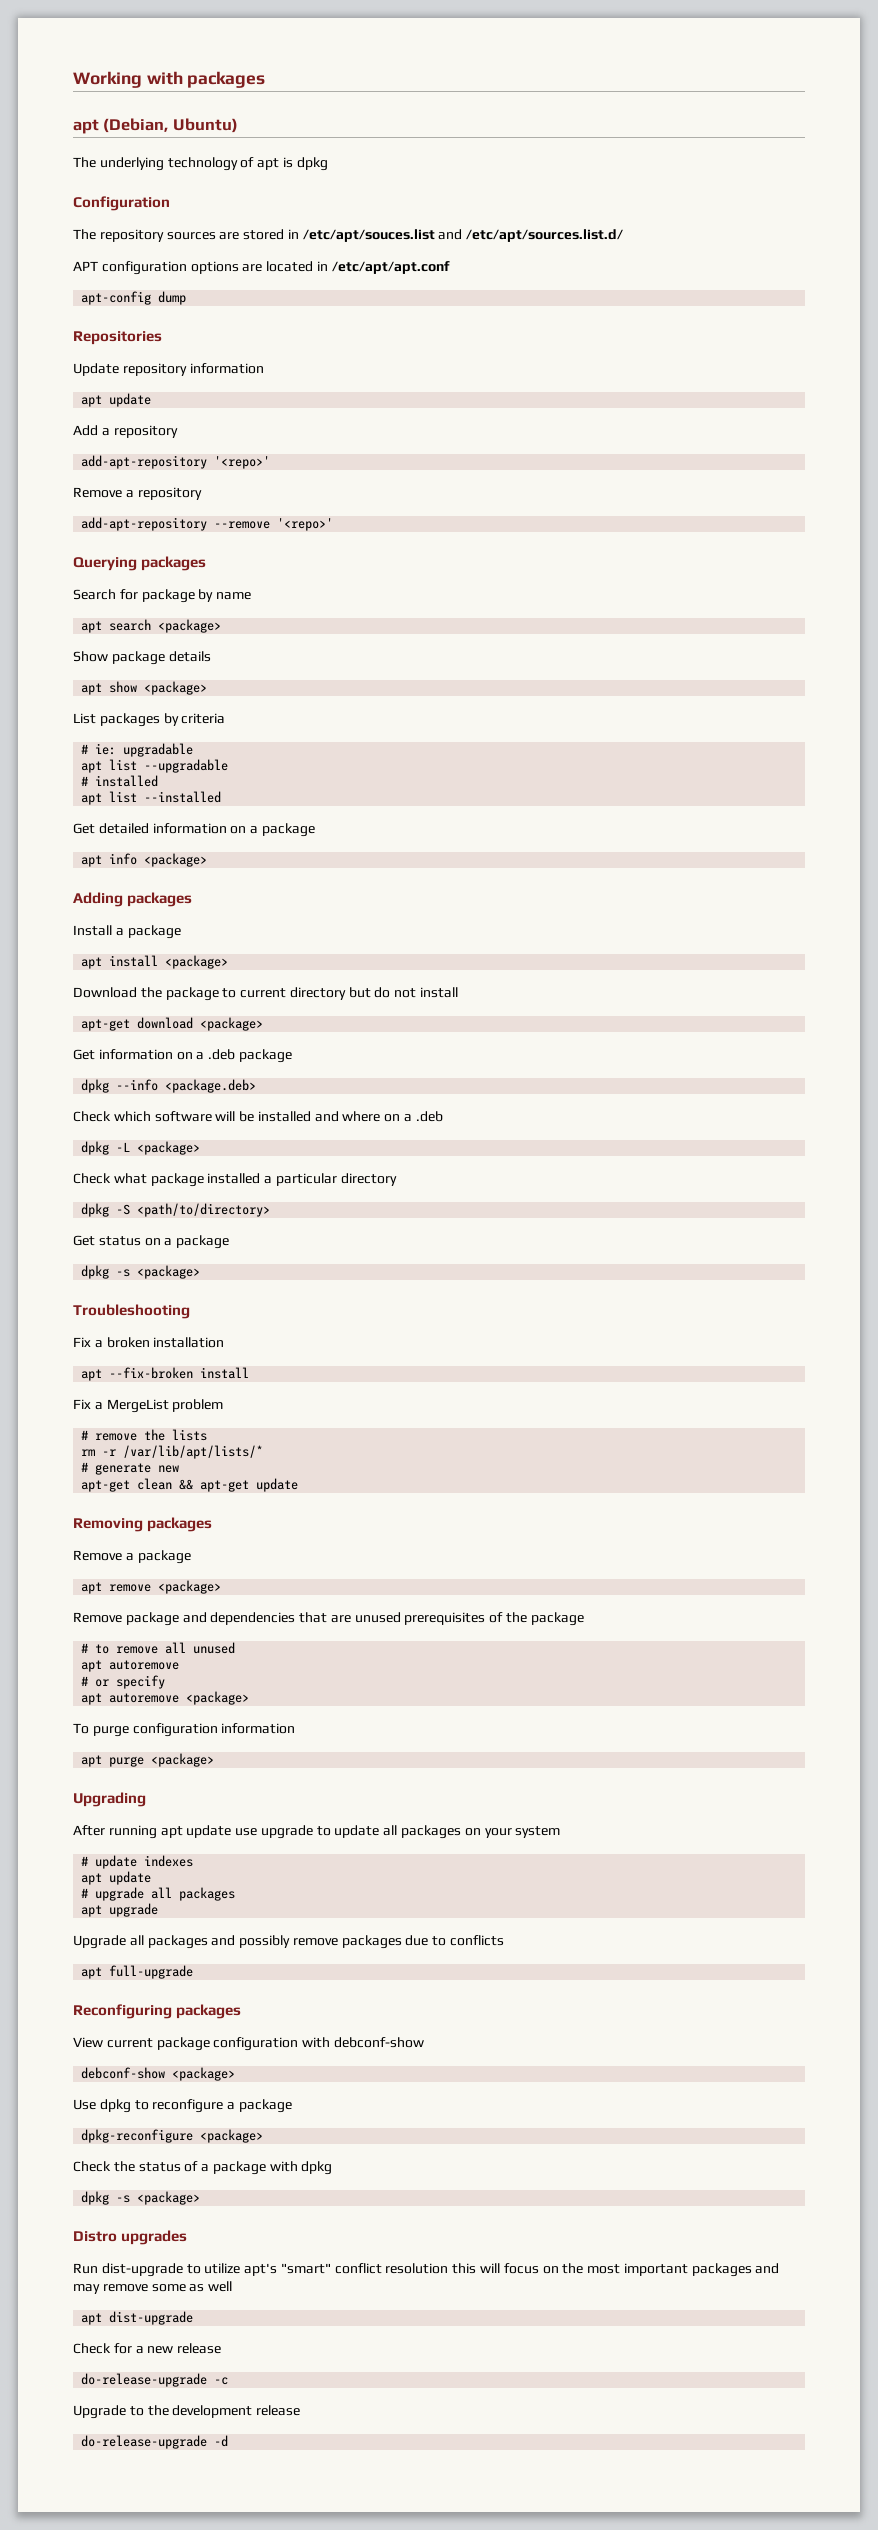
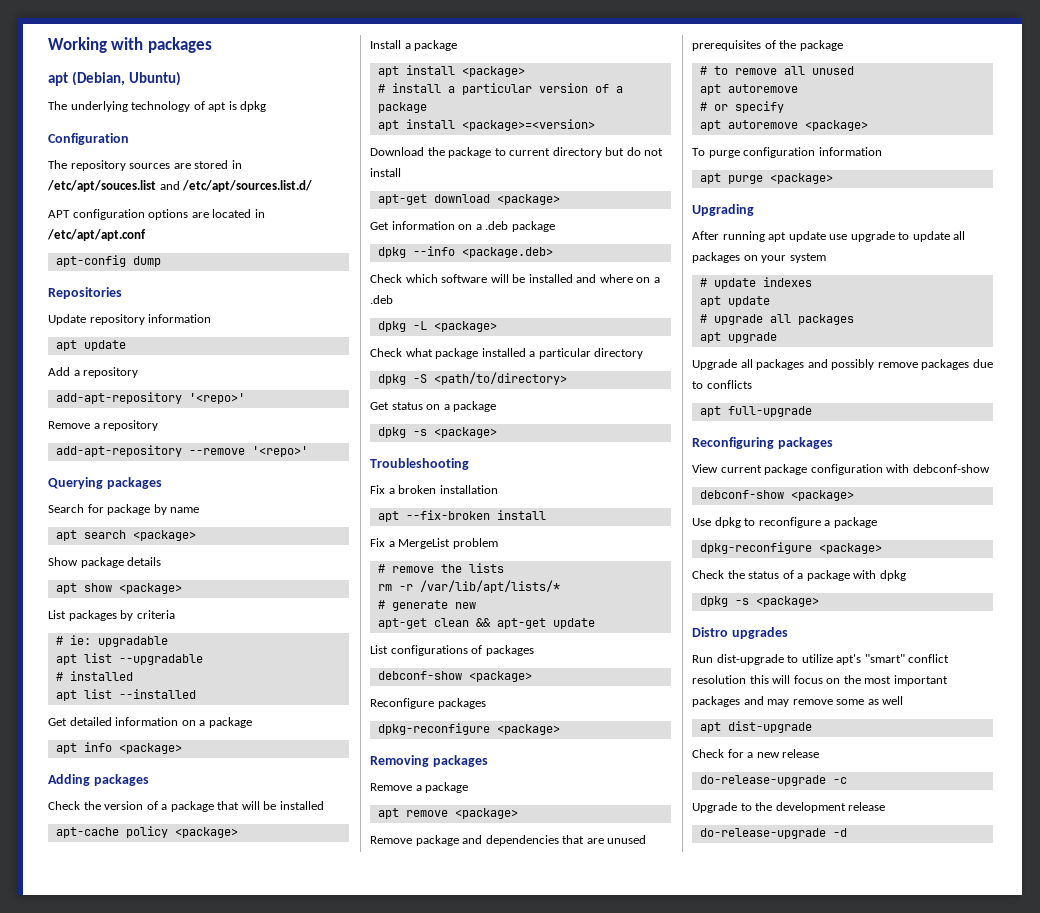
+ Check the version of a package that will be installed
+ apt-cache policy <package>
+ # install a particular version of a package
+ apt install <package>=<version>
+ List configurations of packages
+ debconf-show <package>
+ Reconfigure packages
+ dpkg-reconfigure <package>

